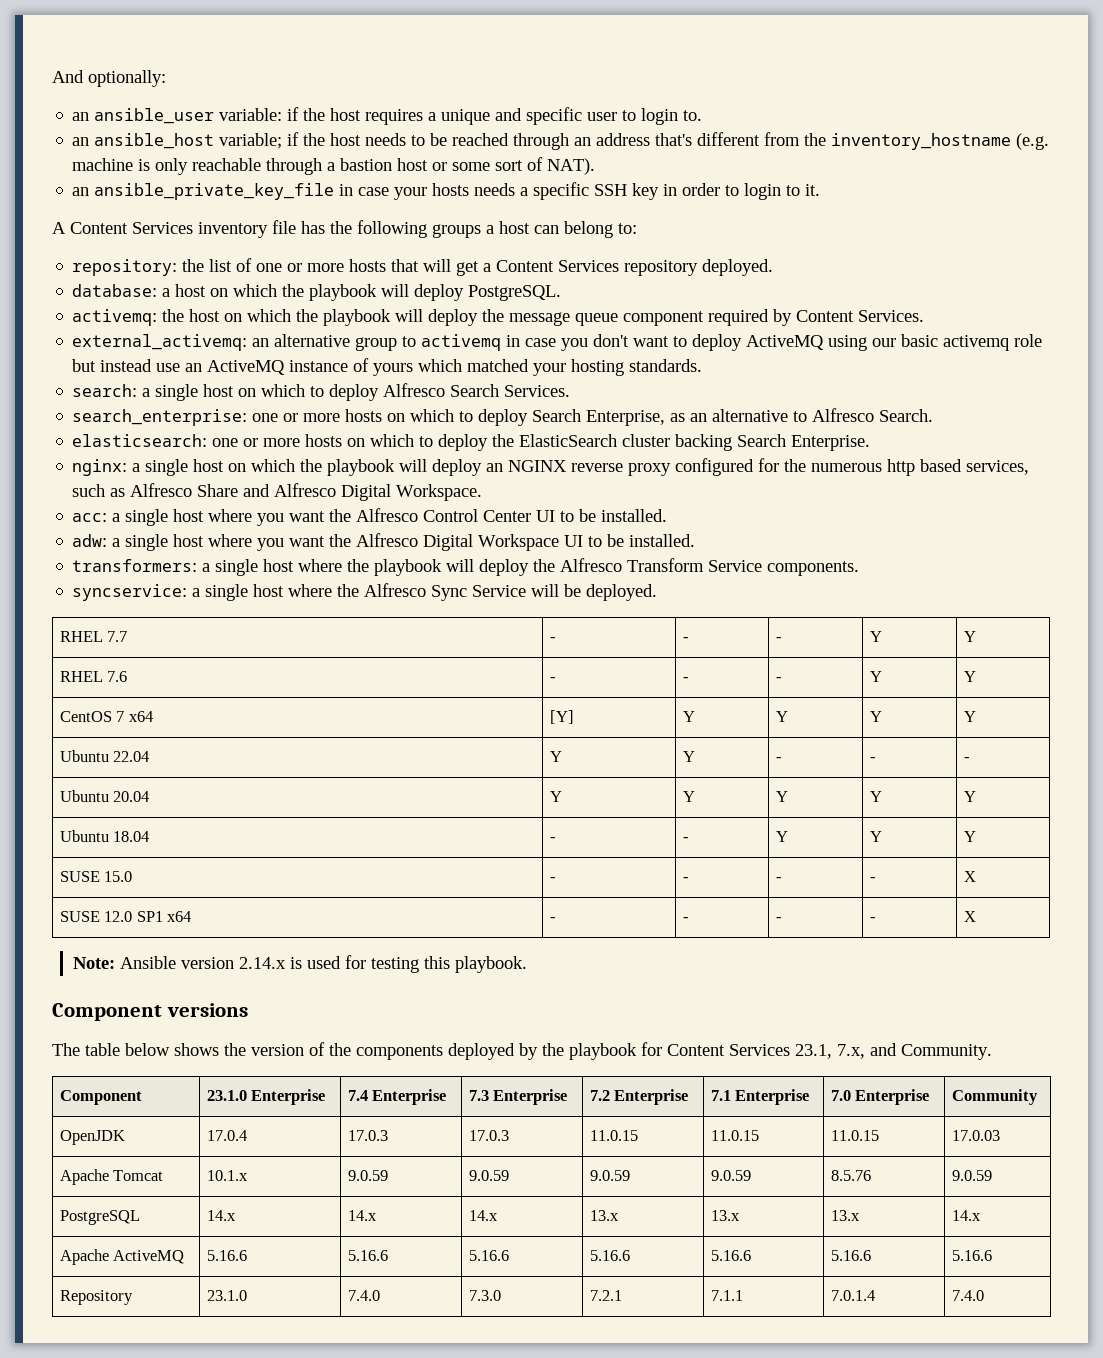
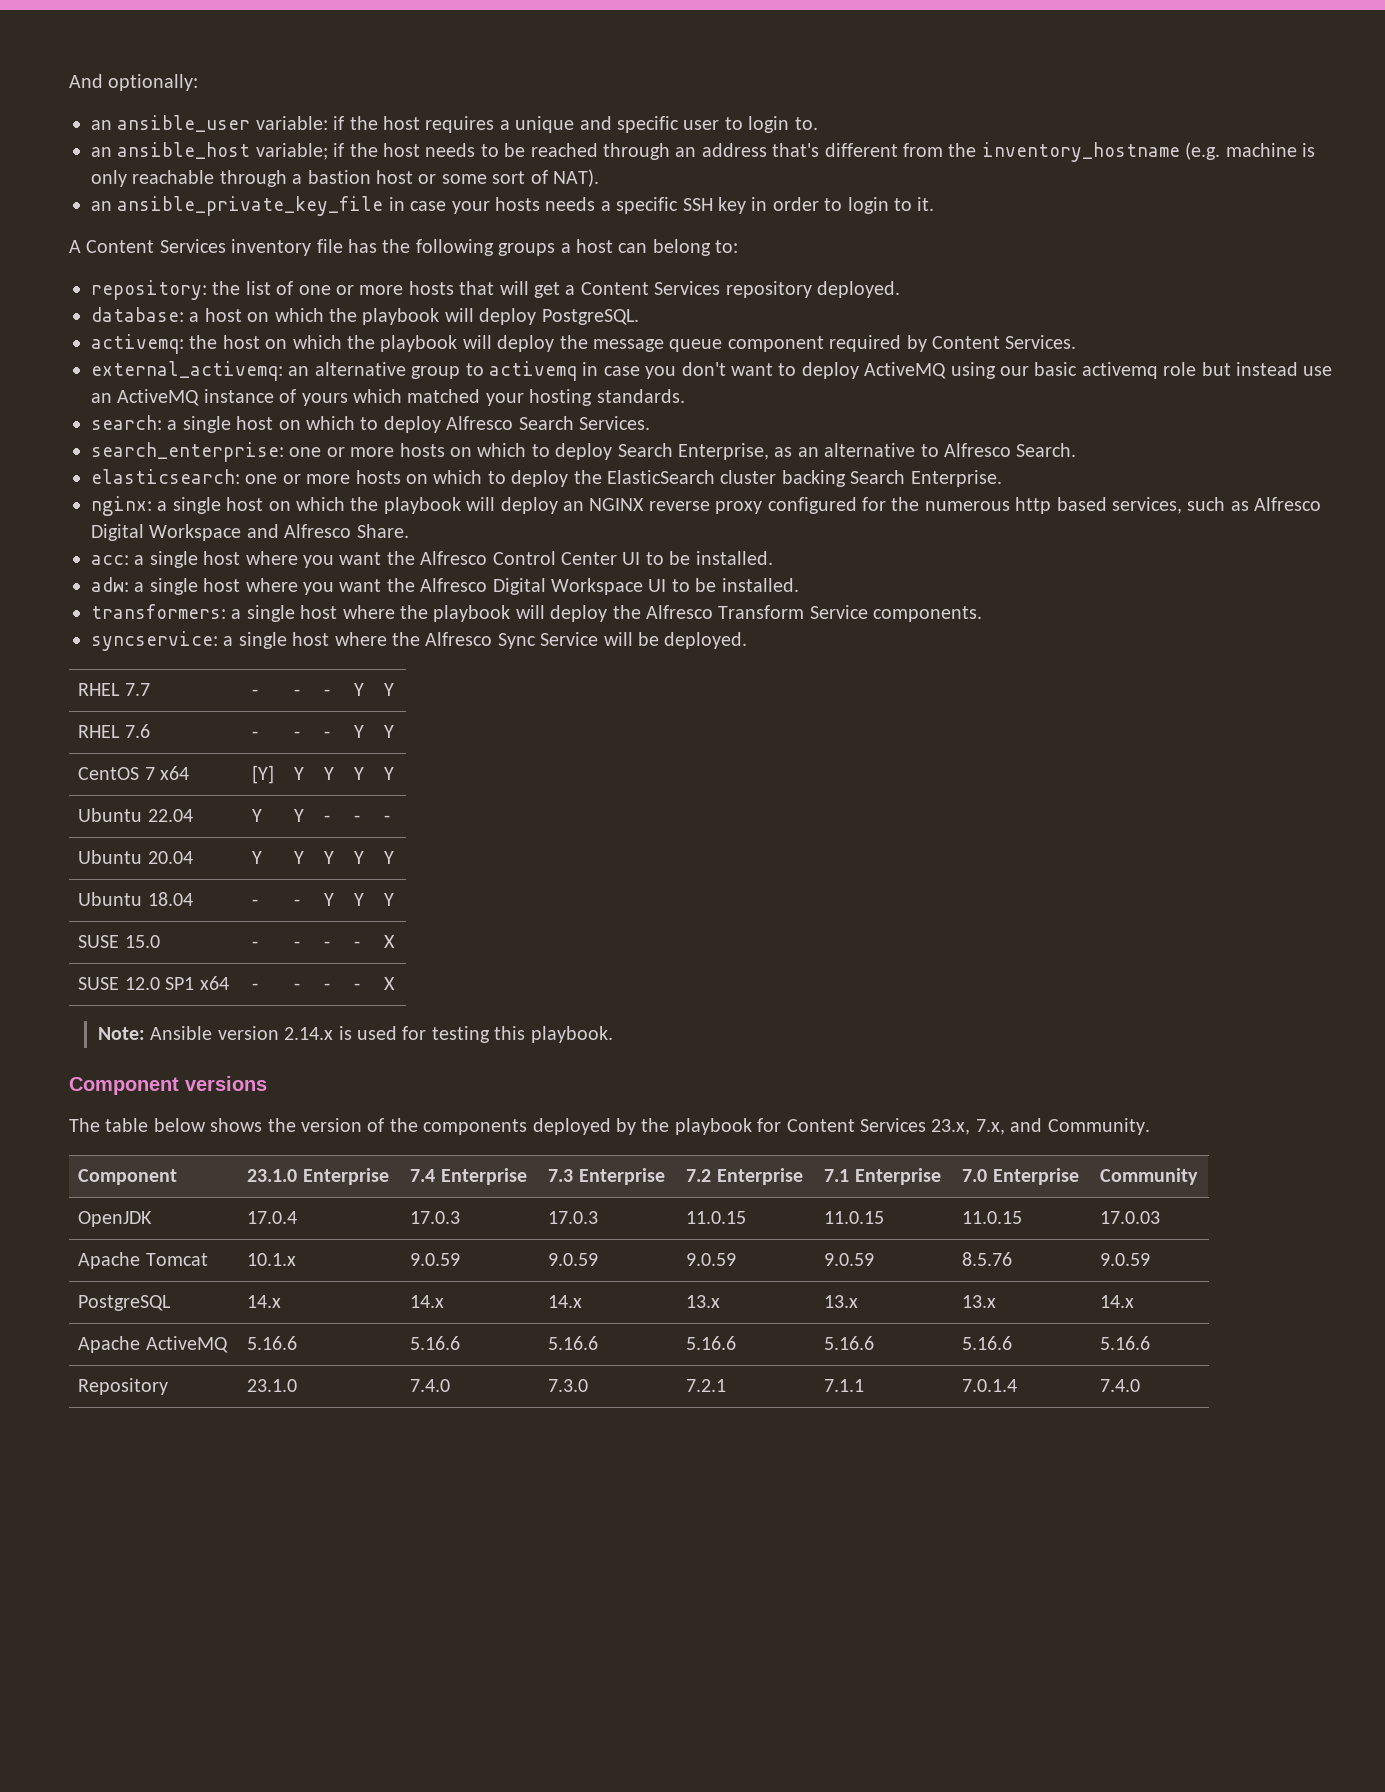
- nginx: a single host on which the playbook will deploy an NGINX reverse proxy configured for the numerous http based services, such as Alfresco Share and Alfresco Digital Workspace.
+ nginx: a single host on which the playbook will deploy an NGINX reverse proxy configured for the numerous http based services, such as Alfresco Digital Workspace and Alfresco Share.
- The table below shows the version of the components deployed by the playbook for Content Services 23.1, 7.x, and Community.
+ The table below shows the version of the components deployed by the playbook for Content Services 23.x, 7.x, and Community.

